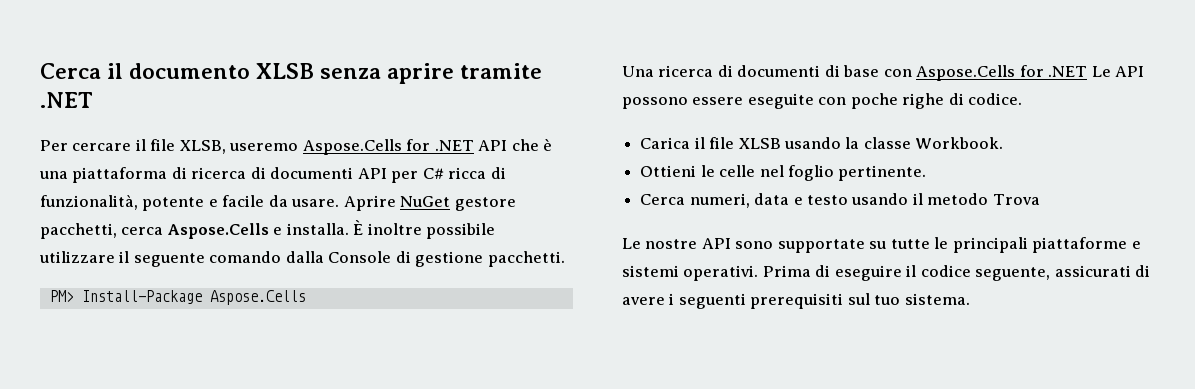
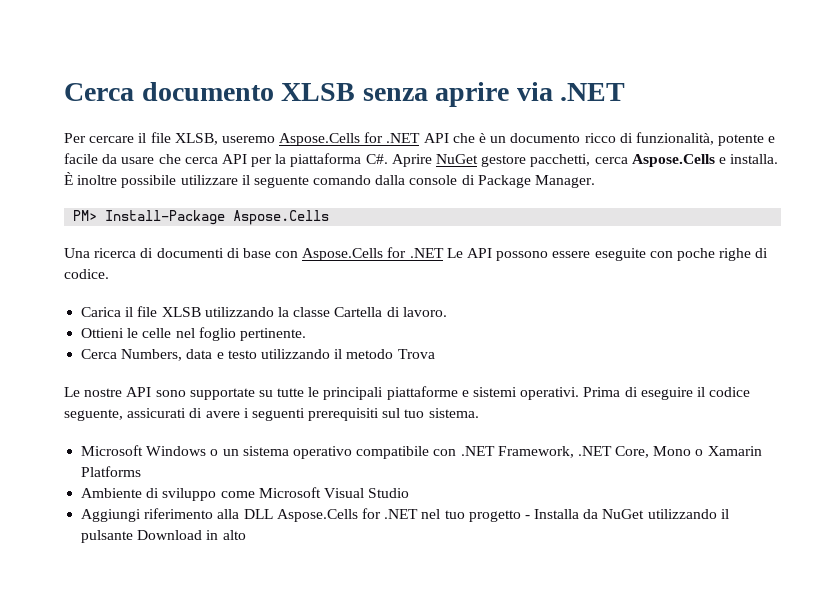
- Cerca il documento XLSB senza aprire tramite .NET
+ Cerca documento XLSB senza aprire via .NET
- Per cercare il file XLSB, useremo Aspose.Cells for .NET API che è una piattaforma di ricerca di documenti API per C# ricca di funzionalità, potente e facile da usare. Aprire NuGet gestore pacchetti, cerca Aspose.Cells e installa.
+ Per cercare il file XLSB, useremo Aspose.Cells for .NET API che è un documento ricco di funzionalità, potente e facile da usare che cerca API per la piattaforma C#. Aprire NuGet gestore pacchetti, cerca Aspose.Cells e installa.
- È inoltre possibile utilizzare il seguente comando dalla Console di gestione pacchetti.
+ È inoltre possibile utilizzare il seguente comando dalla console di Package Manager.
- Carica il file XLSB usando la classe Workbook.
+ Carica il file XLSB utilizzando la classe Cartella di lavoro.
- Cerca numeri, data e testo usando il metodo Trova
+ Cerca Numbers, data e testo utilizzando il metodo Trova
+ Microsoft Windows o un sistema operativo compatibile con .NET Framework, .NET Core, Mono o Xamarin Platforms
+ Ambiente di sviluppo come Microsoft Visual Studio
+ Aggiungi riferimento alla DLL Aspose.Cells for .NET nel tuo progetto - Installa da NuGet utilizzando il pulsante Download in alto

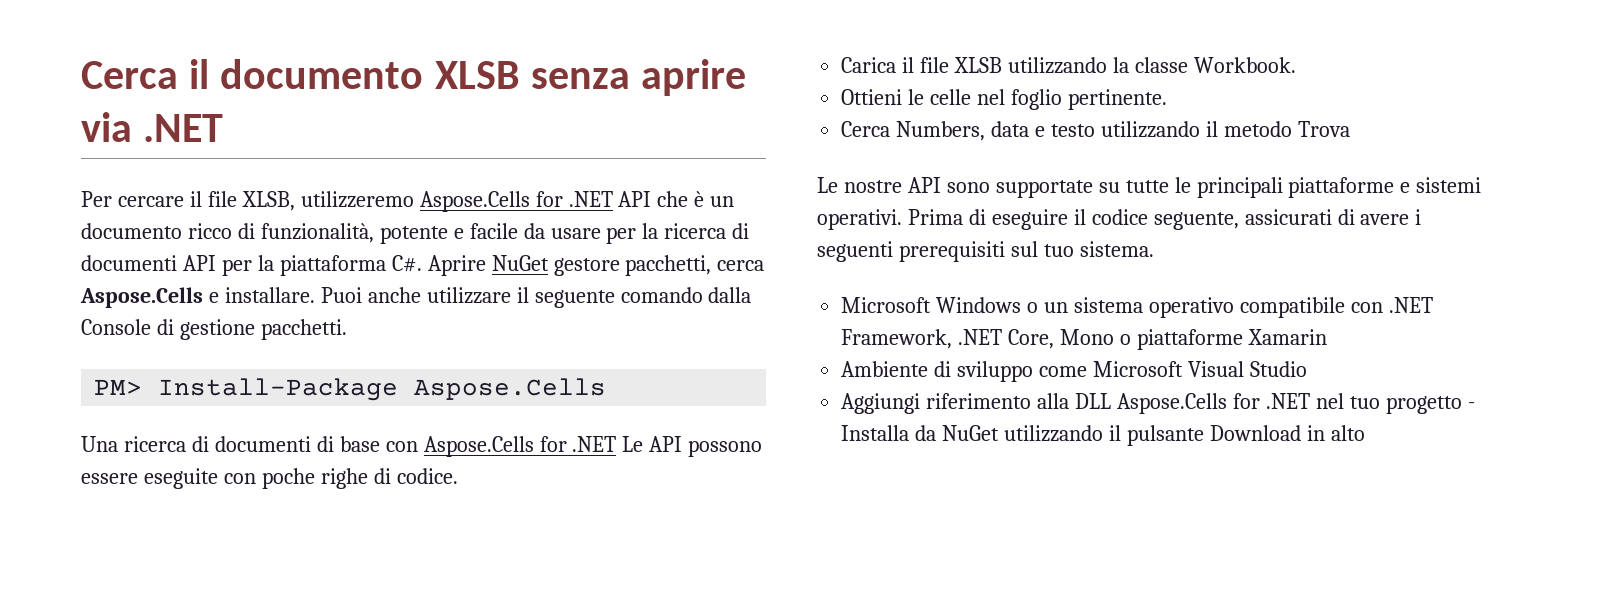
- Cerca documento XLSB senza aprire via .NET
+ Cerca il documento XLSB senza aprire via .NET
- Per cercare il file XLSB, useremo Aspose.Cells for .NET API che è un documento ricco di funzionalità, potente e facile da usare che cerca API per la piattaforma C#. Aprire NuGet gestore pacchetti, cerca Aspose.Cells e installa. È inoltre possibile utilizzare il seguente comando dalla console di Package Manager.
+ Per cercare il file XLSB, utilizzeremo Aspose.Cells for .NET API che è un documento ricco di funzionalità, potente e facile da usare per la ricerca di documenti API per la piattaforma C#. Aprire NuGet gestore pacchetti, cerca Aspose.Cells e installare. Puoi anche utilizzare il seguente comando dalla Console di gestione pacchetti.
- Carica il file XLSB utilizzando la classe Cartella di lavoro.
+ Carica il file XLSB utilizzando la classe Workbook.
- Microsoft Windows o un sistema operativo compatibile con .NET Framework, .NET Core, Mono o Xamarin Platforms
+ Microsoft Windows o un sistema operativo compatibile con .NET Framework, .NET Core, Mono o piattaforme Xamarin

